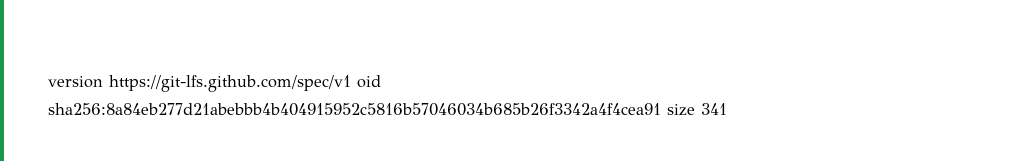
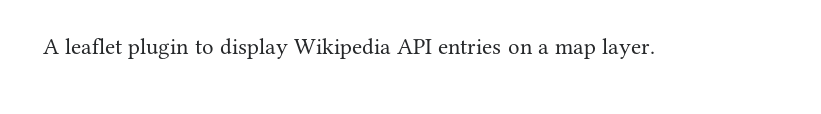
- version https://git-lfs.github.com/spec/v1 oid sha256:8a84eb277d21abebbb4b404915952c5816b57046034b685b26f3342a4f4cea91 size 341
+ A leaflet plugin to display Wikipedia API entries on a map layer.

